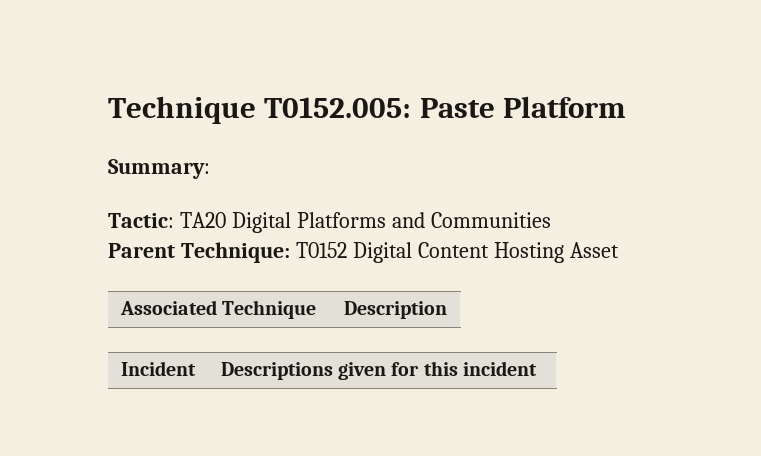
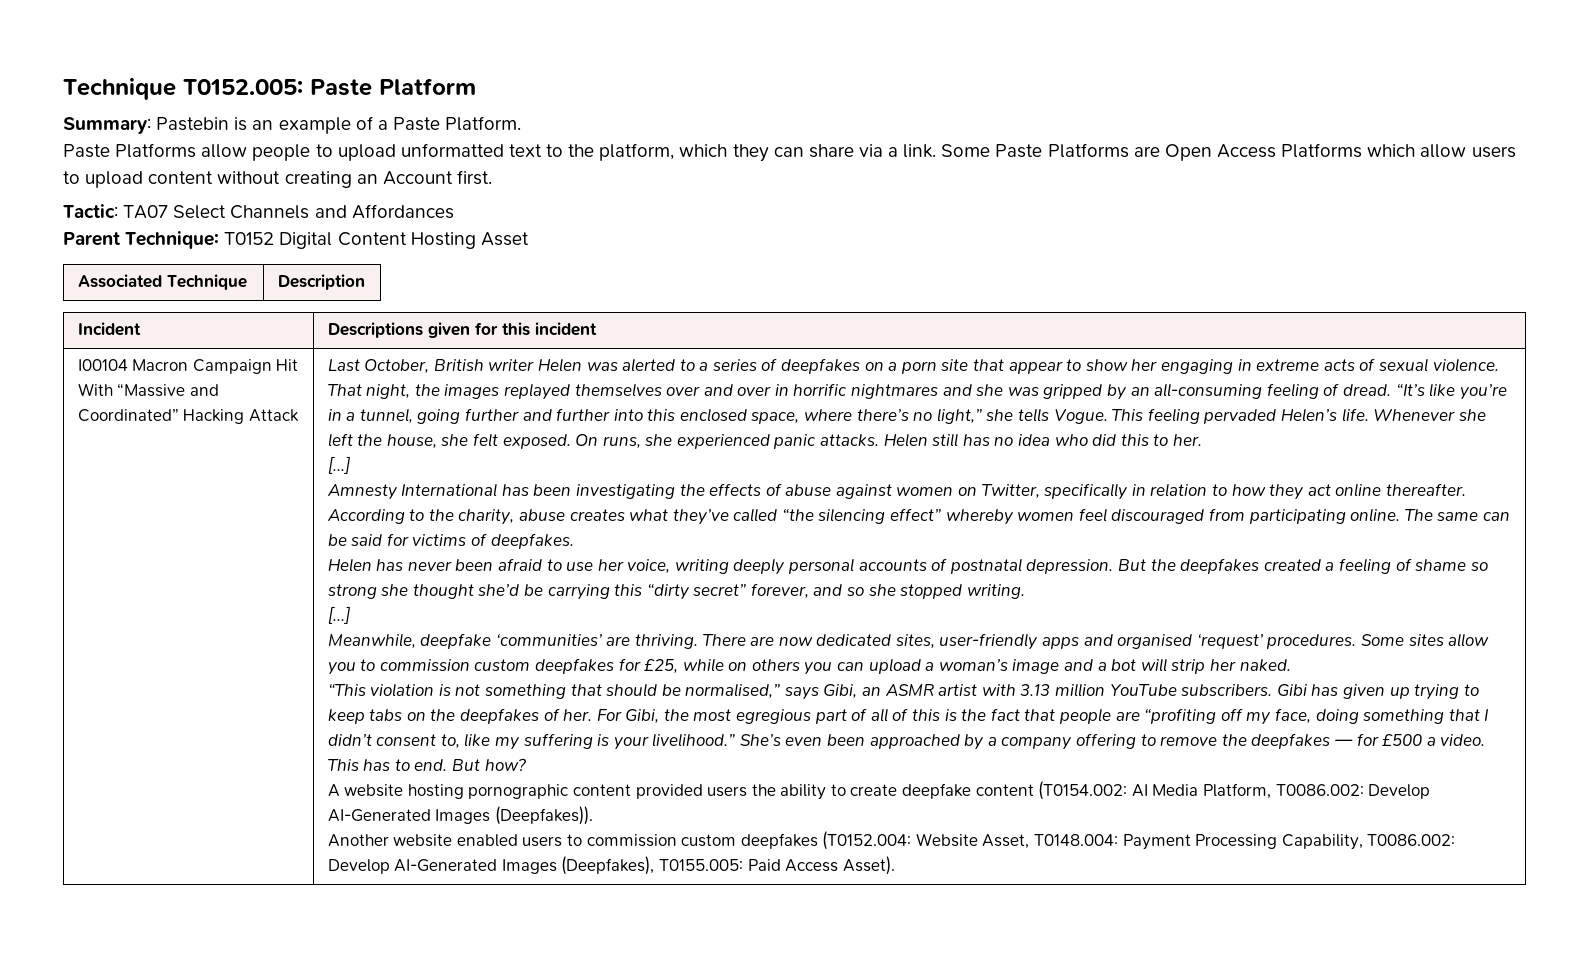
- Summary:
- Tactic: TA20 Digital Platforms and Communities
+ Summary: Pastebin is an example of a Paste Platform.
+ Paste Platforms allow people to upload unformatted text to the platform, which they can share via a link. Some Paste Platforms are Open Access Platforms which allow users to upload content without creating an Account first.
+ Tactic: TA07 Select Channels and Affordances
+ I00104 Macron Campaign Hit With “Massive and Coordinated” Hacking Attack | Last October, British writer Helen was alerted to a series of deepfakes on a porn site that appear to show her engaging in extreme acts of sexual violence. That night, the images replayed themselves over and over in horrific nightmares and she was gripped by an all-consuming feeling of dread. “It’s like you’re in a tunnel, going further and further into this enclosed space, where there’s no light,” she tells Vogue. This feeling pervaded Helen’s life. Whenever she left the house, she felt exposed. On runs, she experienced panic attacks. Helen still has no idea who did this to her.
+ [...]
+ Amnesty International has been investigating the effects of abuse against women on Twitter, specifically in relation to how they act online thereafter. According to the charity, abuse creates what they’ve called “the silencing effect” whereby women feel discouraged from participating online. The same can be said for victims of deepfakes.
+ Helen has never been afraid to use her voice, writing deeply personal accounts of postnatal depression. But the deepfakes created a feeling of shame so strong she thought she’d be carrying this “dirty secret” forever, and so she stopped writing.
+ [...]
+ Meanwhile, deepfake ‘communities’ are thriving. There are now dedicated sites, user-friendly apps and organised ‘request’ procedures. Some sites allow you to commission custom deepfakes for £25, while on others you can upload a woman’s image and a bot will strip her naked.
+ “This violation is not something that should be normalised,” says Gibi, an ASMR artist with 3.13 million YouTube subscribers. Gibi has given up trying to keep tabs on the deepfakes of her. For Gibi, the most egregious part of all of this is the fact that people are “profiting off my face, doing something that I didn’t consent to, like my suffering is your livelihood.” She’s even been approached by a company offering to remove the deepfakes — for £500 a video. This has to end. But how?
+ A website hosting pornographic content provided users the ability to create deepfake content (T0154.002: AI Media Platform, T0086.002: Develop AI-Generated Images (Deepfakes)).
+ Another website enabled users to commission custom deepfakes (T0152.004: Website Asset, T0148.004: Payment Processing Capability, T0086.002: Develop AI-Generated Images (Deepfakes), T0155.005: Paid Access Asset).

